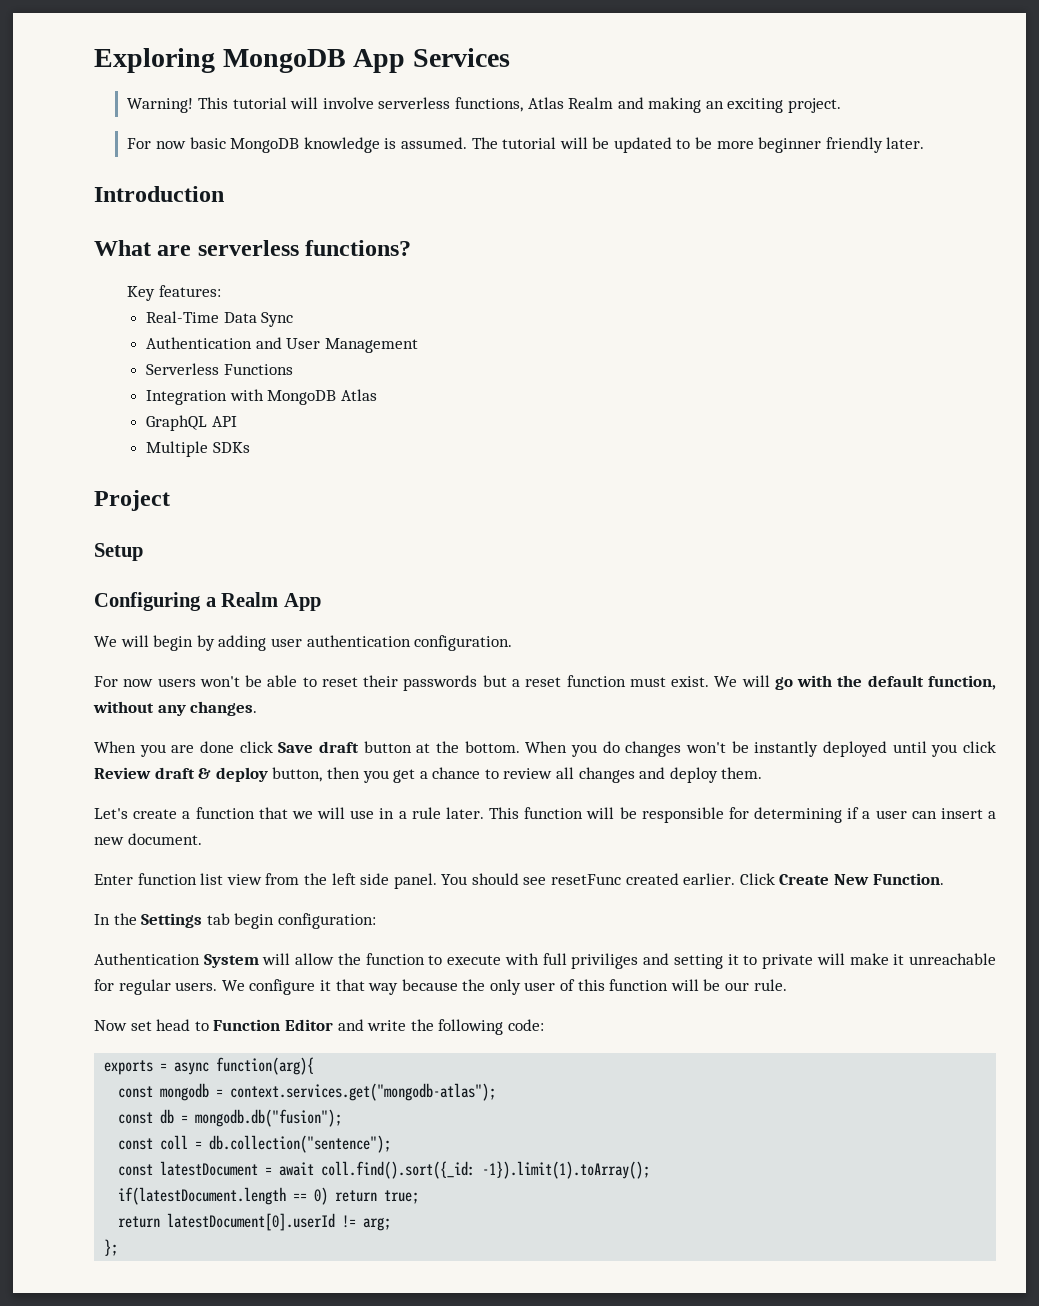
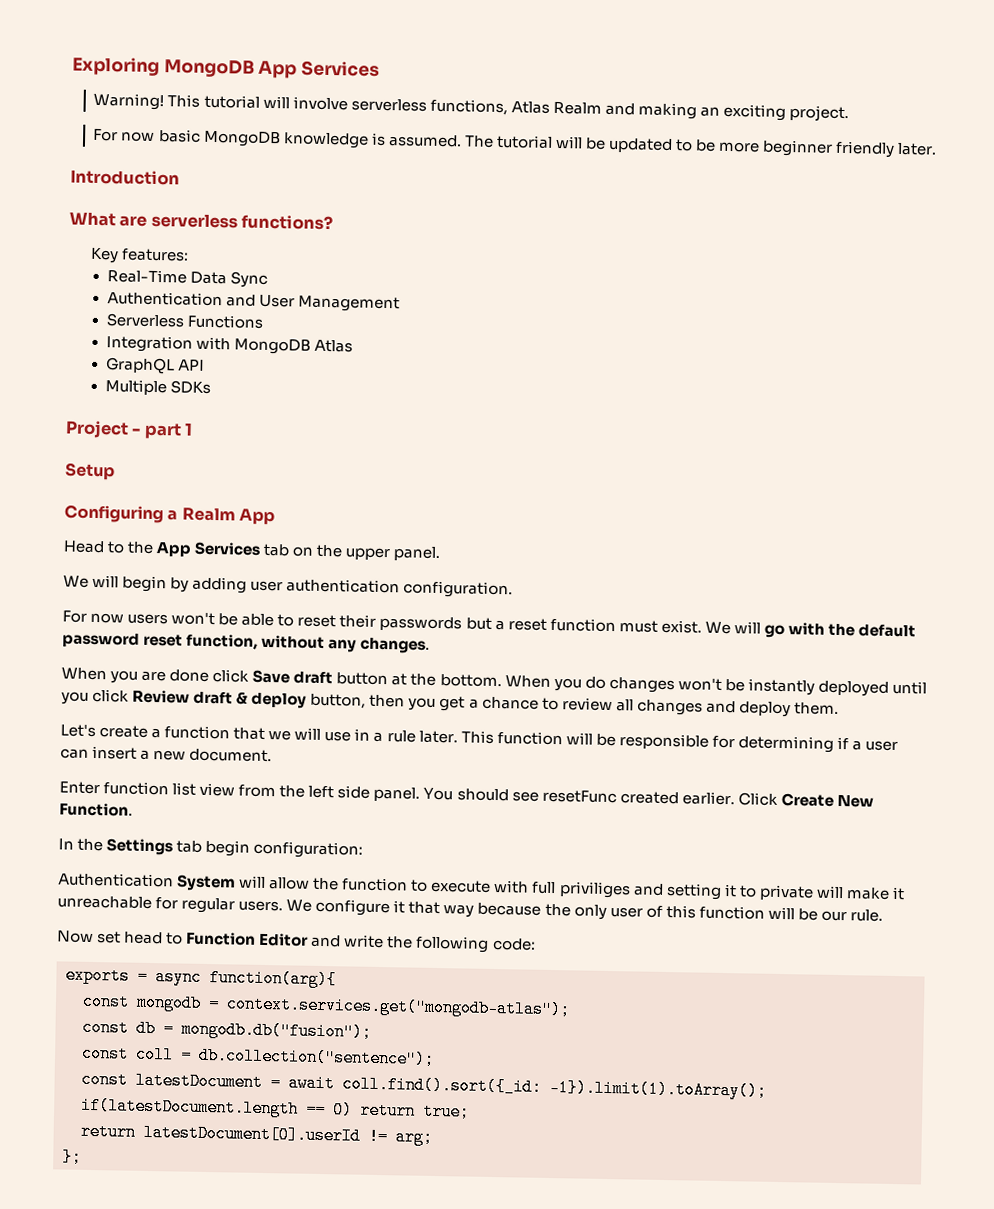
- Project
+ Project - part 1
+ Head to the App Services tab on the upper panel.
- We will go with the default function, without any changes.
+ We will go with the default password reset function, without any changes.

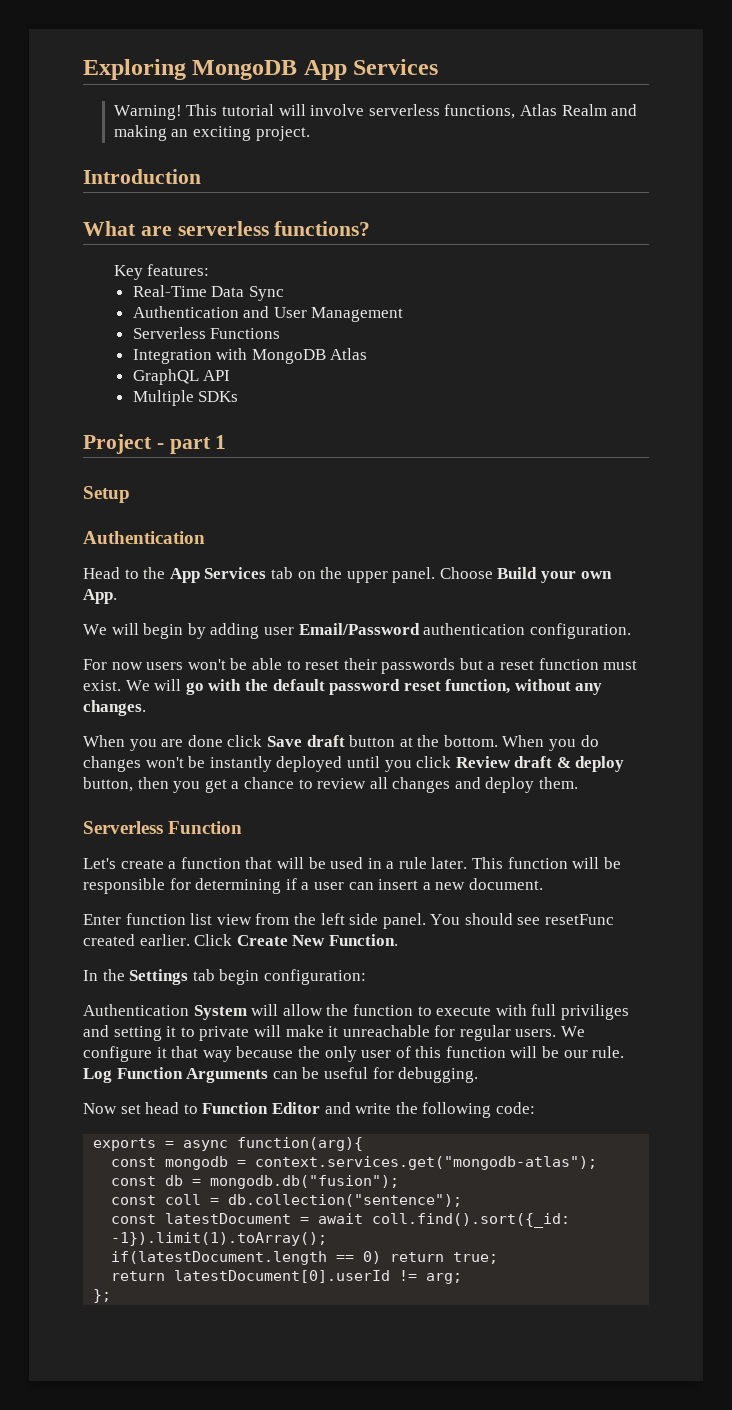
- For now basic MongoDB knowledge is assumed. The tutorial will be updated to be more beginner friendly later.
  Setup
- Configuring a Realm App
+ Authentication
+ Choose Build your own App.
- We will begin by adding user authentication configuration.
+ We will begin by adding user Email/Password authentication configuration.
+ Serverless Function
- Let's create a function that we will use in a rule later.
+ Let's create a function that will be used in a rule later.
+ Log Function Arguments can be useful for debugging.

